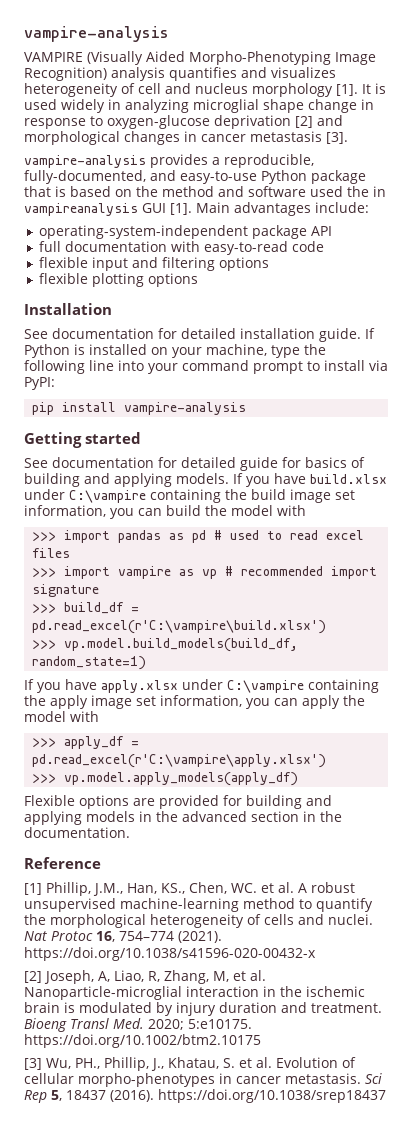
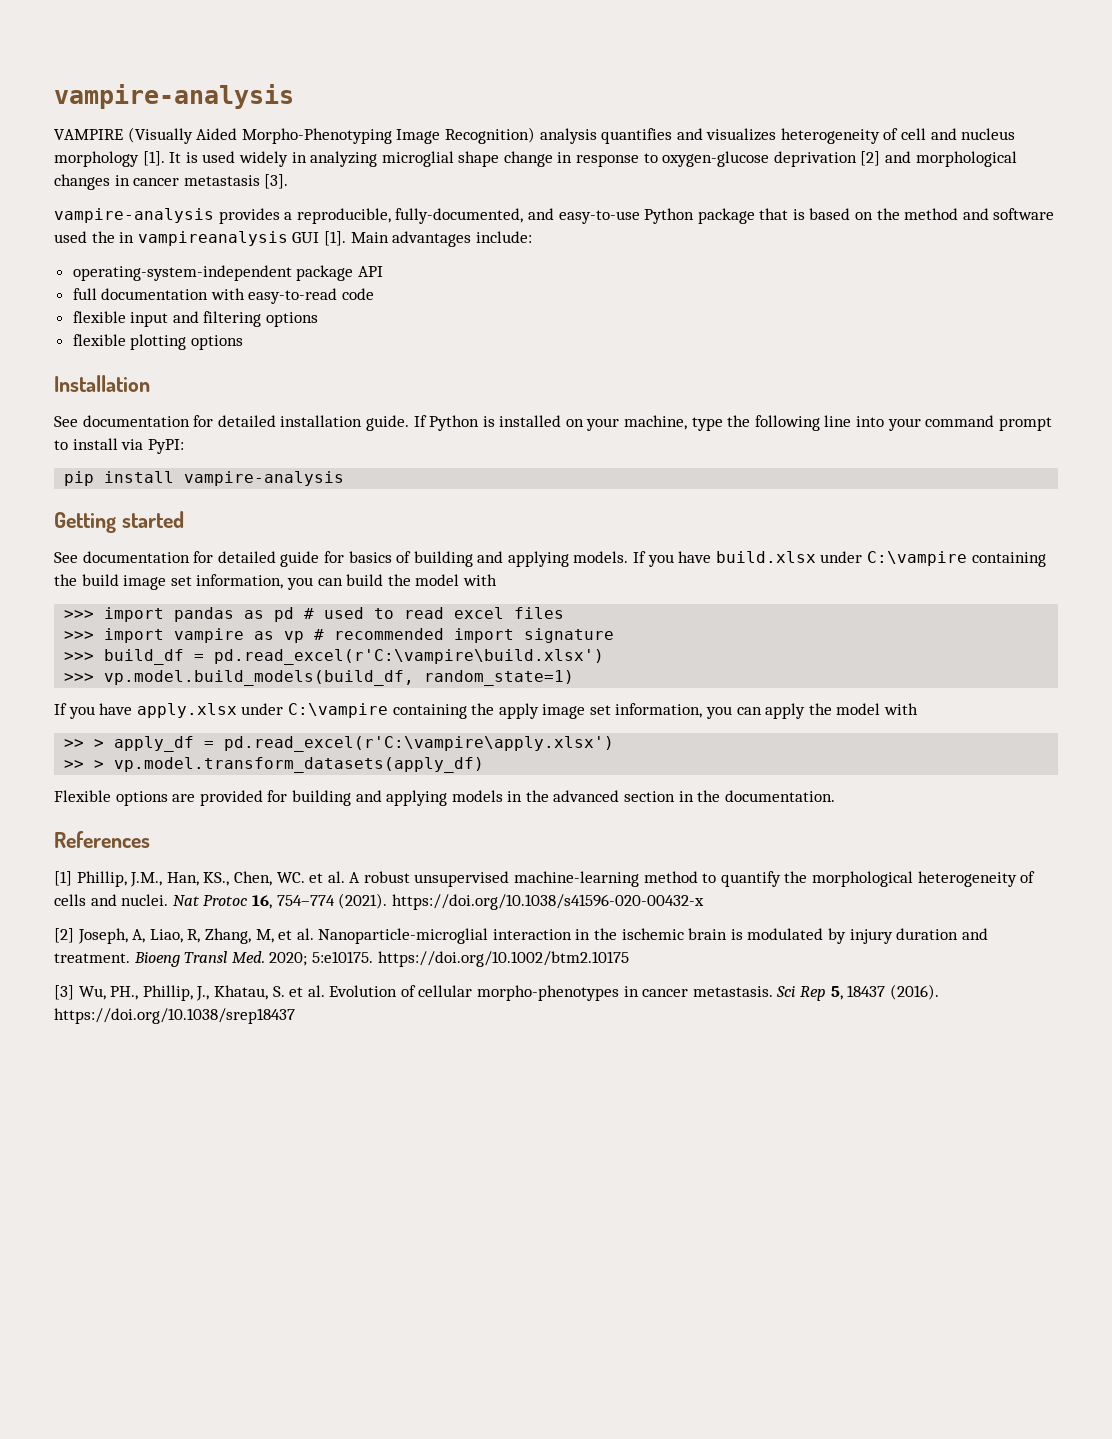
- >>> apply_df = pd.read_excel(r'C:\vampire\apply.xlsx')
+ >> > apply_df = pd.read_excel(r'C:\vampire\apply.xlsx')
- >>> vp.model.apply_models(apply_df)
+ >> > vp.model.transform_datasets(apply_df)
- Reference
+ References

